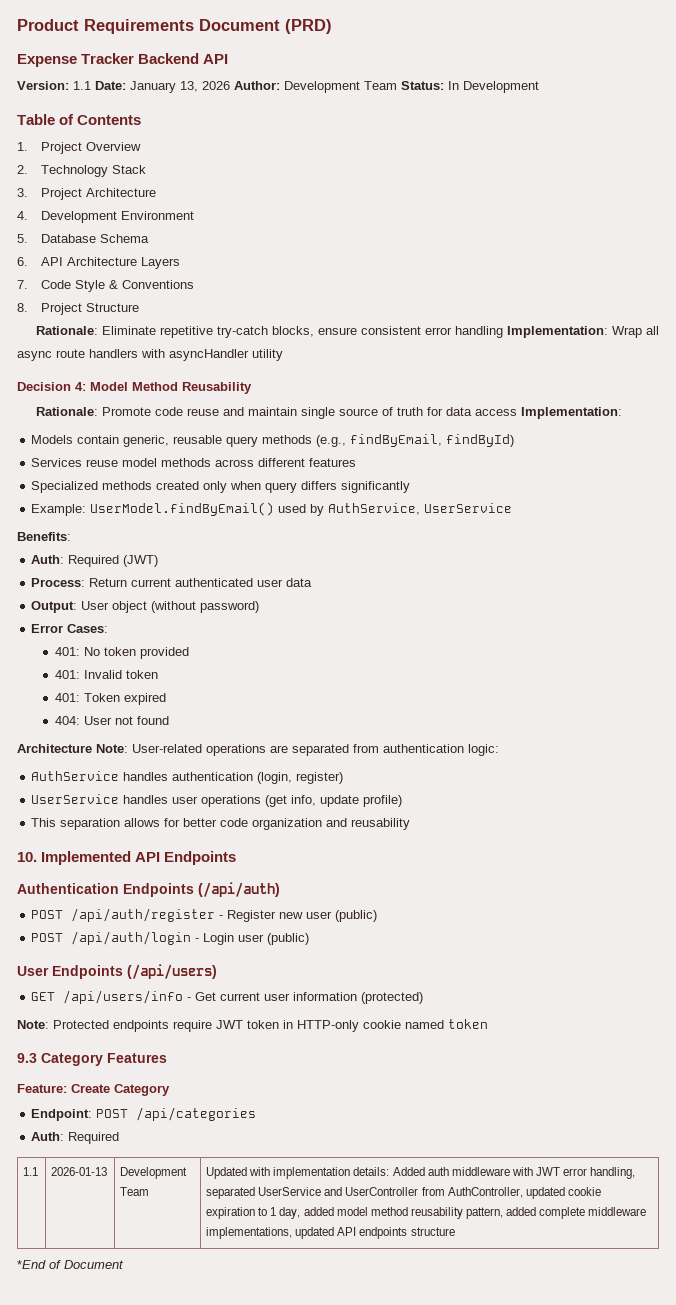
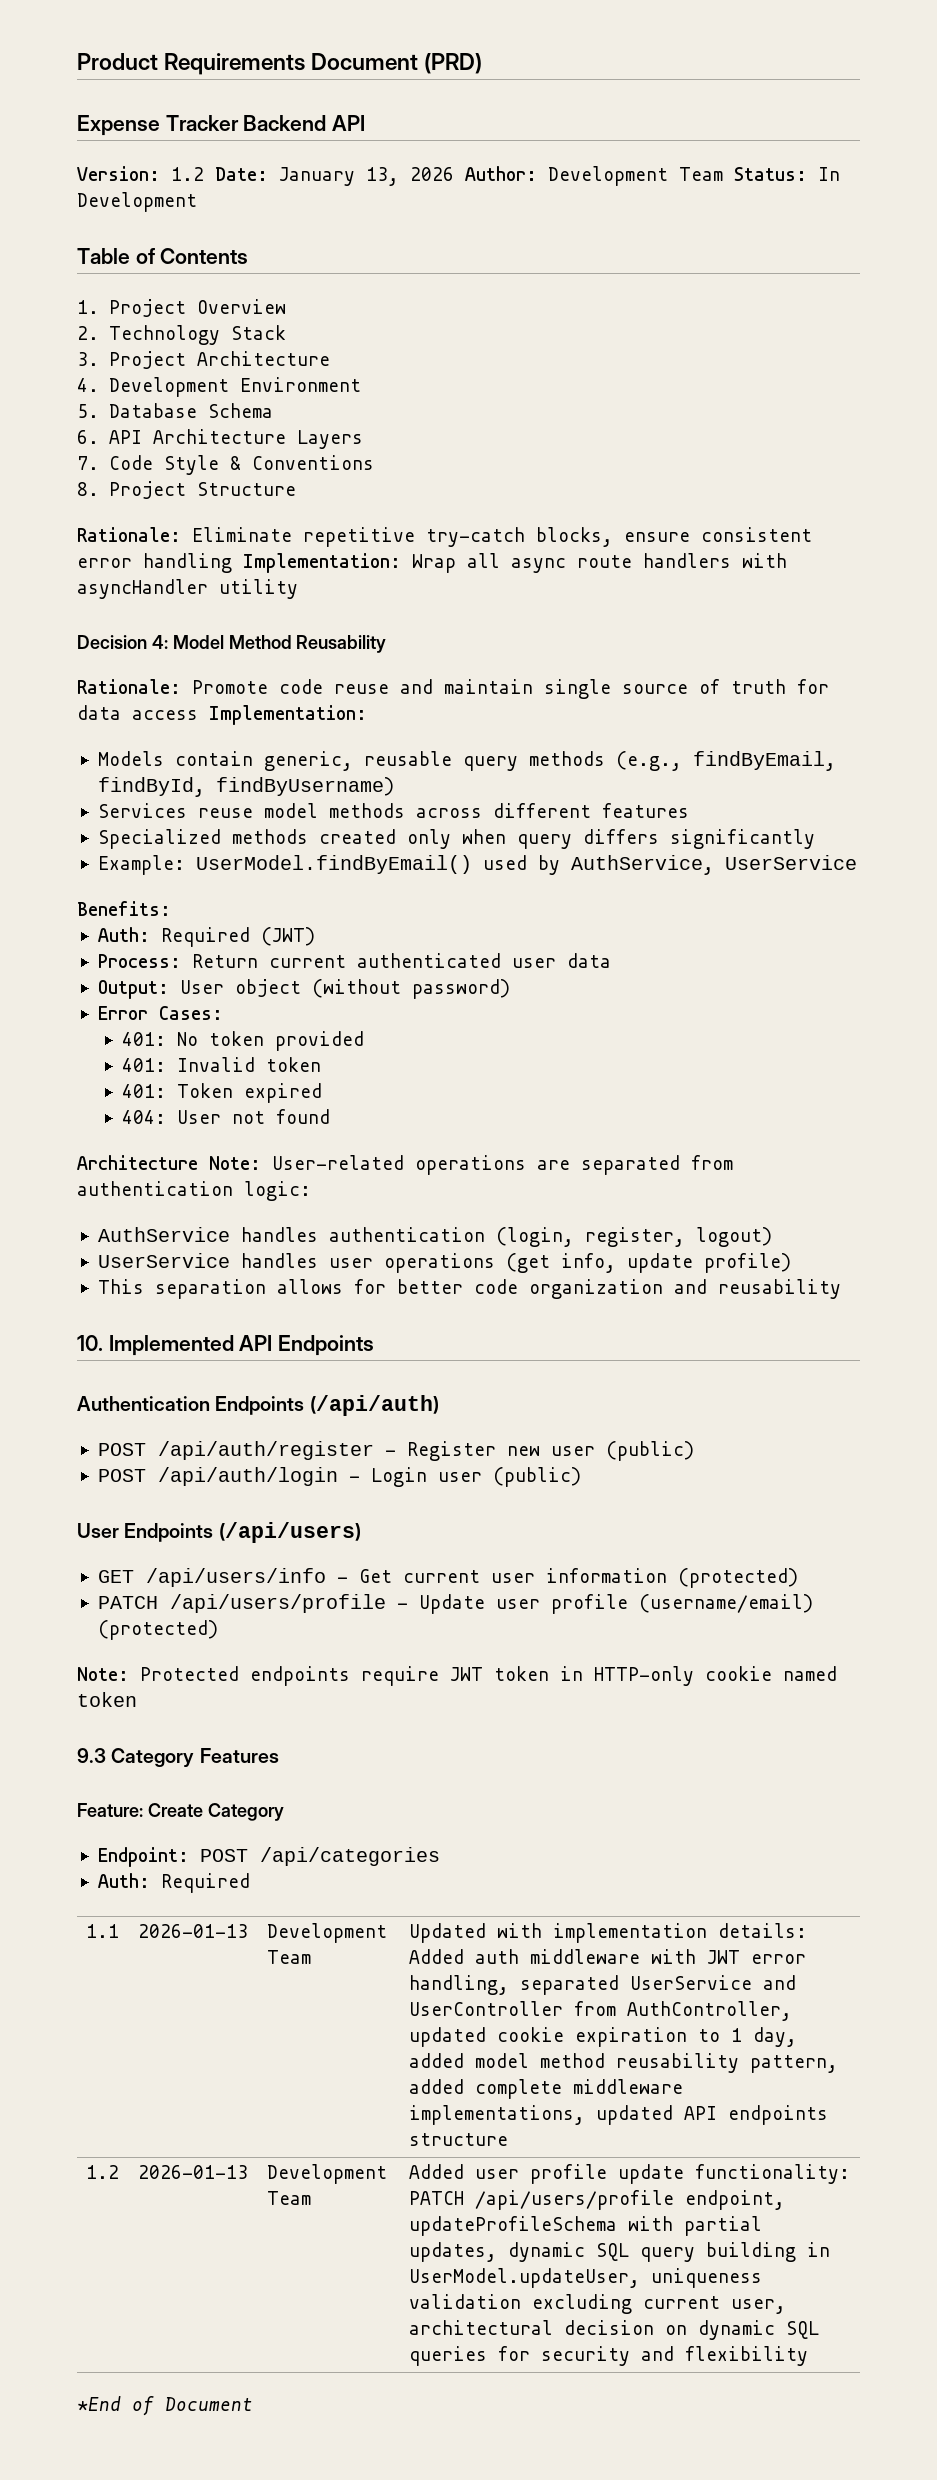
- Version: 1.1 Date: January 13, 2026 Author: Development Team Status: In Development
+ Version: 1.2 Date: January 13, 2026 Author: Development Team Status: In Development
- Models contain generic, reusable query methods (e.g., findByEmail, findById)
+ Models contain generic, reusable query methods (e.g., findByEmail, findById, findByUsername)
- AuthService handles authentication (login, register)
+ AuthService handles authentication (login, register, logout)
+ PATCH /api/users/profile - Update user profile (username/email) (protected)
+ 1.2 | 2026-01-13 | Development Team | Added user profile update functionality: PATCH /api/users/profile endpoint, updateProfileSchema with partial updates, dynamic SQL query building in UserModel.updateUser, uniqueness validation excluding current user, architectural decision on dynamic SQL queries for security and flexibility

